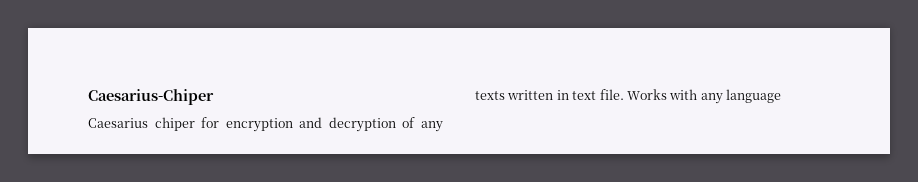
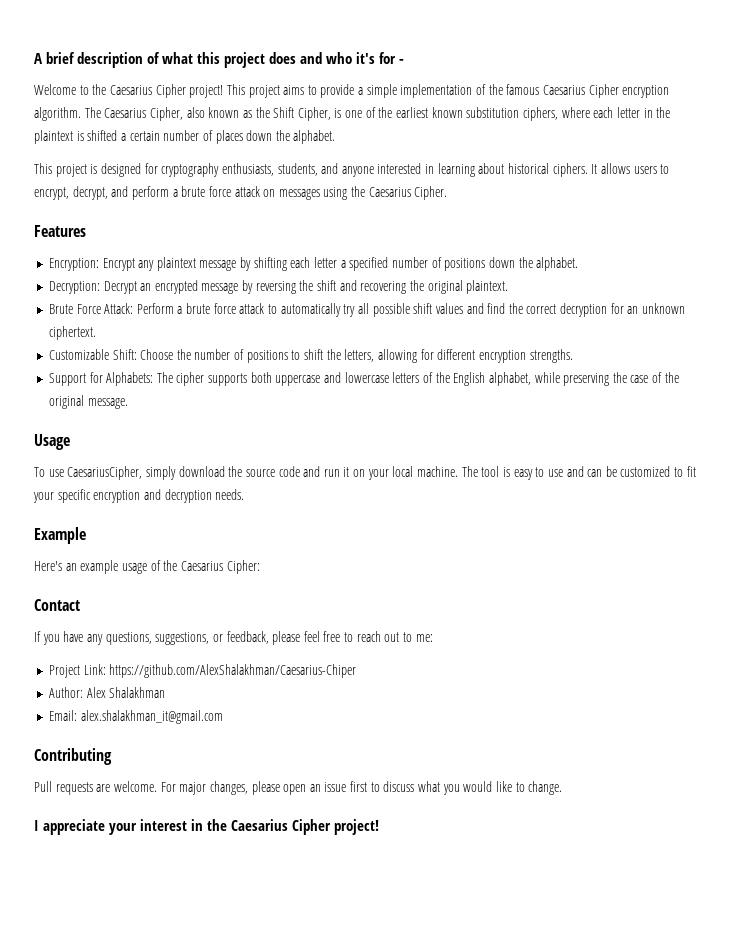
- Caesarius-Chiper
- Caesarius chiper for encryption and decryption of any texts written in text file. Works with any language
+ A brief description of what this project does and who it's for -
+ Welcome to the Caesarius Cipher project! This project aims to provide a simple implementation of the famous Caesarius Cipher encryption algorithm. The Caesarius Cipher, also known as the Shift Cipher, is one of the earliest known substitution ciphers, where each letter in the plaintext is shifted a certain number of places down the alphabet.
+ This project is designed for cryptography enthusiasts, students, and anyone interested in learning about historical ciphers. It allows users to encrypt, decrypt, and perform a brute force attack on messages using the Caesarius Cipher.
+ Features
+ Encryption: Encrypt any plaintext message by shifting each letter a specified number of positions down the alphabet.
+ Decryption: Decrypt an encrypted message by reversing the shift and recovering the original plaintext.
+ Brute Force Attack: Perform a brute force attack to automatically try all possible shift values and find the correct decryption for an unknown ciphertext.
+ Customizable Shift: Choose the number of positions to shift the letters, allowing for different encryption strengths.
+ Support for Alphabets: The cipher supports both uppercase and lowercase letters of the English alphabet, while preserving the case of the original message.
+ Usage
+ To use CaesariusCipher, simply download the source code and run it on your local machine. The tool is easy to use and can be customized to fit your specific encryption and decryption needs.
+ Example
+ Here's an example usage of the Caesarius Cipher:
+ Contact
+ If you have any questions, suggestions, or feedback, please feel free to reach out to me:
+ Project Link: https://github.com/AlexShalakhman/Caesarius-Chiper
+ Author: Alex Shalakhman
+ Email: alex.shalakhman_it@gmail.com
+ Contributing
+ Pull requests are welcome. For major changes, please open an issue first to discuss what you would like to change.
+ I appreciate your interest in the Caesarius Cipher project!

